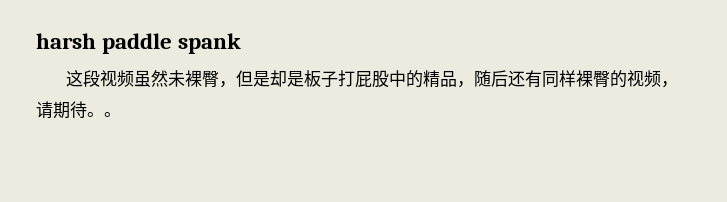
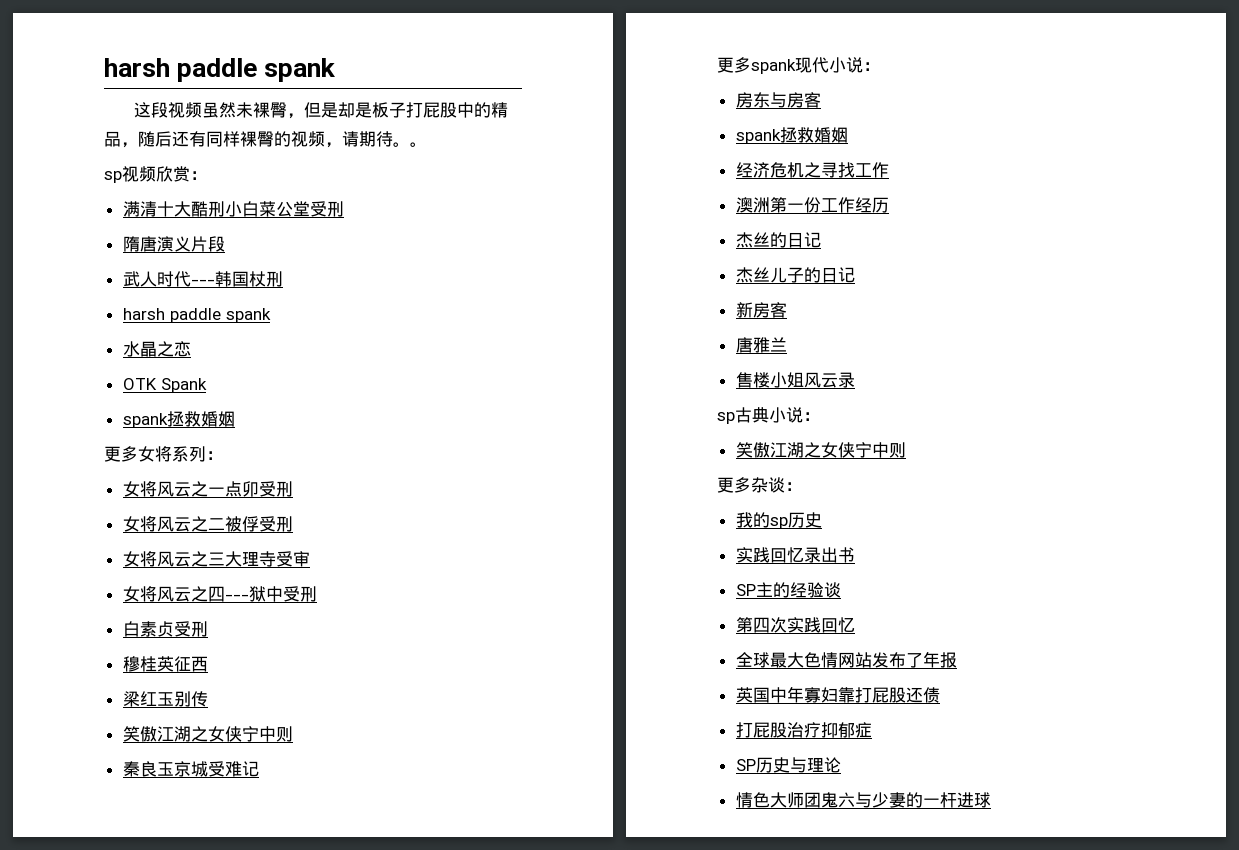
+ sp视频欣赏：
+ 满清十大酷刑小白菜公堂受刑
+ 隋唐演义片段
+ 武人时代---韩国杖刑
+ harsh paddle spank
+ 水晶之恋
+ OTK Spank
+ spank拯救婚姻
+ 更多女将系列：
+ 女将风云之一点卯受刑
+ 女将风云之二被俘受刑
+ 女将风云之三大理寺受审
+ 女将风云之四---狱中受刑
+ 白素贞受刑
+ 穆桂英征西
+ 梁红玉别传
+ 笑傲江湖之女侠宁中则
+ 秦良玉京城受难记
+ 更多spank现代小说：
+ 房东与房客
+ spank拯救婚姻
+ 经济危机之寻找工作
+ 澳洲第一份工作经历
+ 杰丝的日记
+ 杰丝儿子的日记
+ 新房客
+ 唐雅兰
+ 售楼小姐风云录
+ sp古典小说：
+ 笑傲江湖之女侠宁中则
+ 更多杂谈：
+ 我的sp历史
+ 实践回忆录出书
+ SP主的经验谈
+ 第四次实践回忆
+ 全球最大色情网站发布了年报
+ 英国中年寡妇靠打屁股还债
+ 打屁股治疗抑郁症
+ SP历史与理论
+ 情色大师团鬼六与少妻的一杆进球

